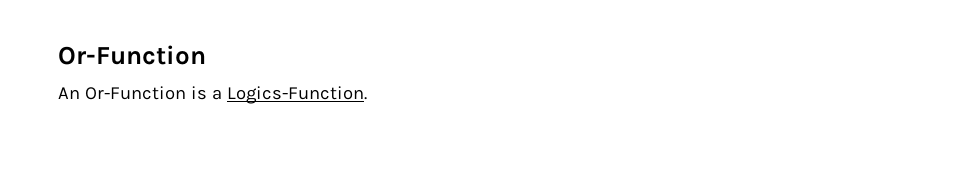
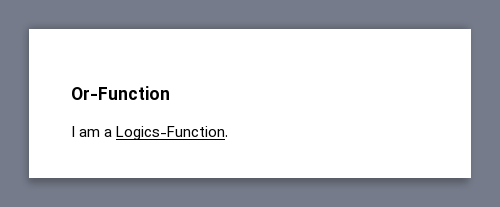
- An Or-Function is a Logics-Function.
+ I am a Logics-Function.

